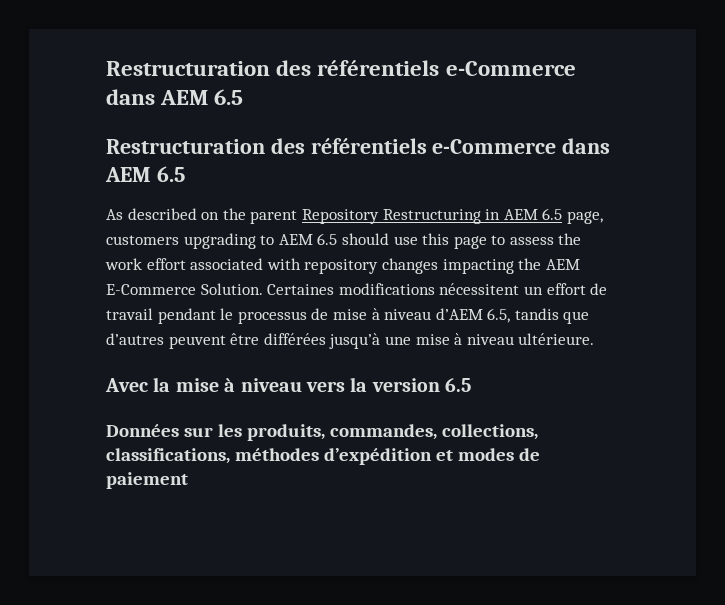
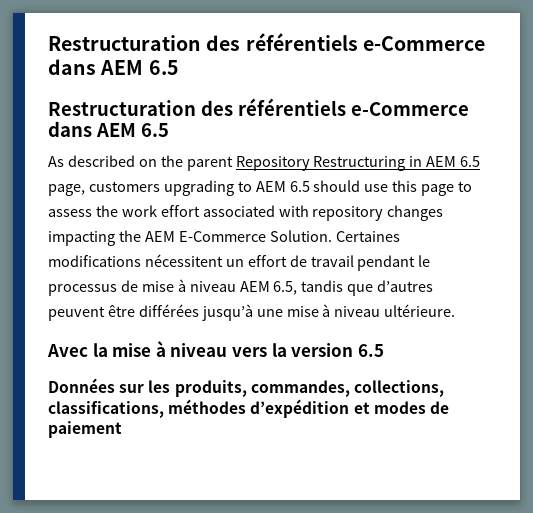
- Certaines modifications nécessitent un effort de travail pendant le processus de mise à niveau d’AEM 6.5, tandis que d’autres peuvent être différées jusqu’à une mise à niveau ultérieure.
+ Certaines modifications nécessitent un effort de travail pendant le processus de mise à niveau AEM 6.5, tandis que d’autres peuvent être différées jusqu’à une mise à niveau ultérieure.

